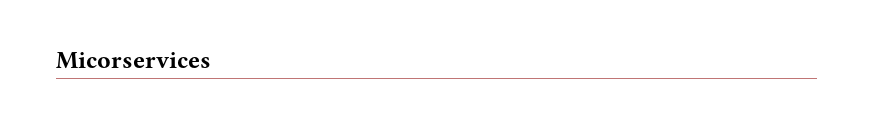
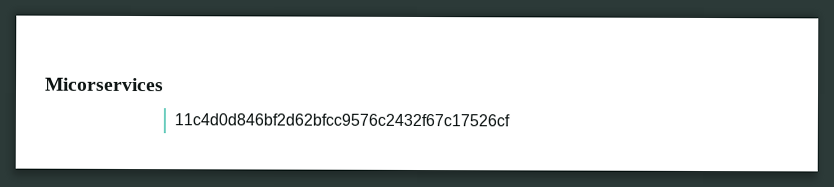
+ 11c4d0d846bf2d62bfcc9576c2432f67c17526cf

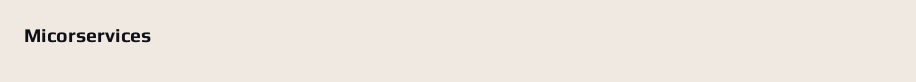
- 11c4d0d846bf2d62bfcc9576c2432f67c17526cf

